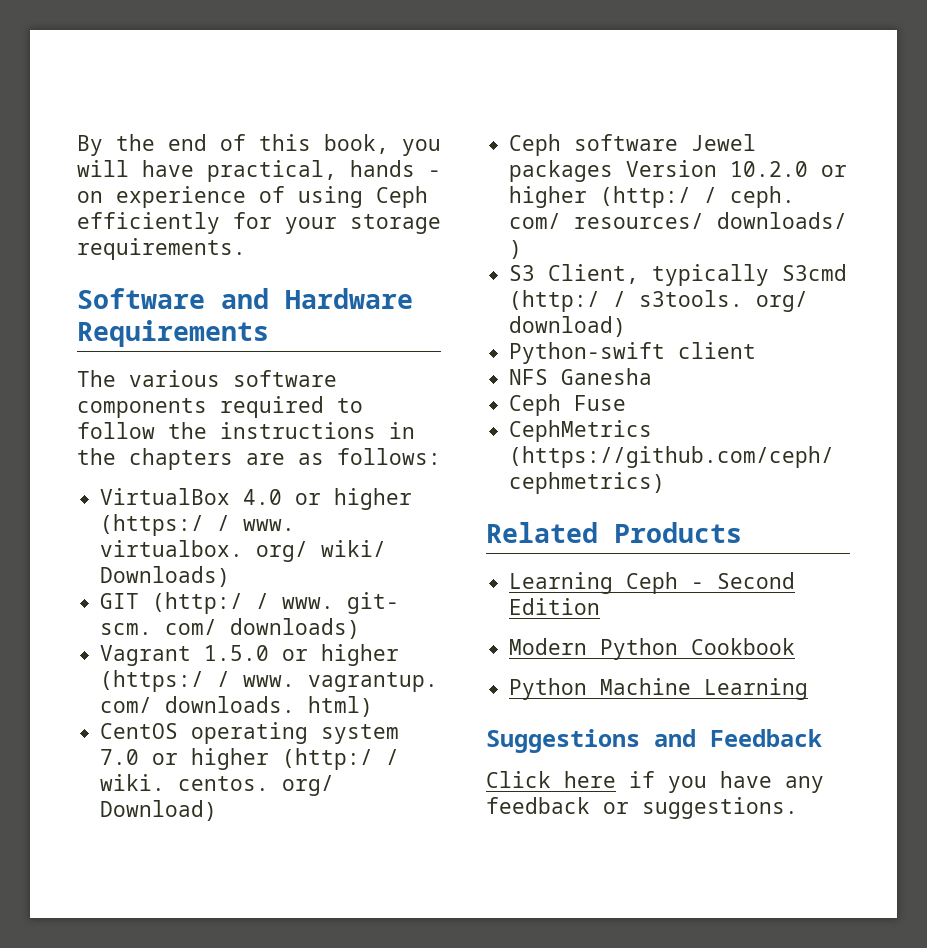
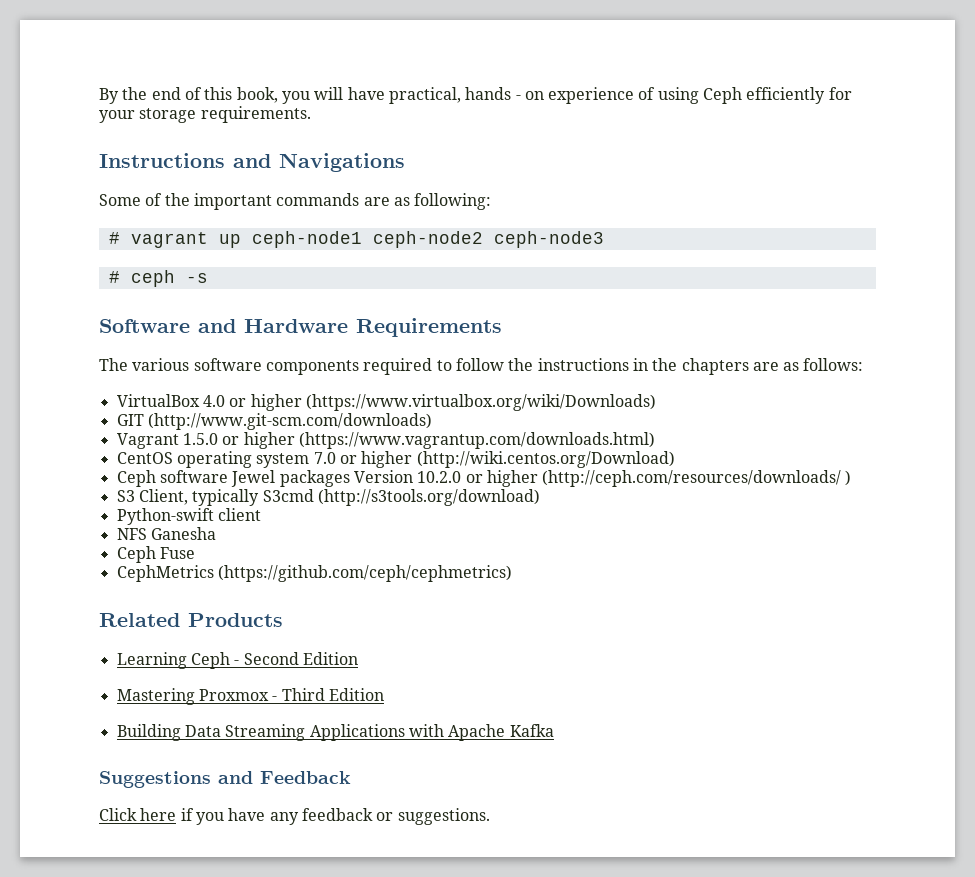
+ Instructions and Navigations
+ Some of the important commands are as following:
+ # vagrant up ceph-node1 ceph-node2 ceph-node3
+ # ceph -s
- VirtualBox 4.0 or higher (https:/ / www. virtualbox. org/ wiki/ Downloads)
- GIT (http:/ / www. git- scm. com/ downloads)
- Vagrant 1.5.0 or higher (https:/ / www. vagrantup. com/ downloads. html)
+ VirtualBox 4.0 or higher (https://www.virtualbox.org/wiki/Downloads)
+ GIT (http://www.git-scm.com/downloads)
+ Vagrant 1.5.0 or higher (https://www.vagrantup.com/downloads.html)
- CentOS operating system 7.0 or higher (http:/ / wiki. centos. org/ Download)
+ CentOS operating system 7.0 or higher (http://wiki.centos.org/Download)
- Ceph software Jewel packages Version 10.2.0 or higher (http:/ / ceph. com/ resources/ downloads/ )
+ Ceph software Jewel packages Version 10.2.0 or higher (http://ceph.com/resources/downloads/ )
- S3 Client, typically S3cmd (http:/ / s3tools. org/ download)
+ S3 Client, typically S3cmd (http://s3tools.org/download)
- Modern Python Cookbook
- Python Machine Learning
+ Mastering Proxmox - Third Edition
+ Building Data Streaming Applications with Apache Kafka

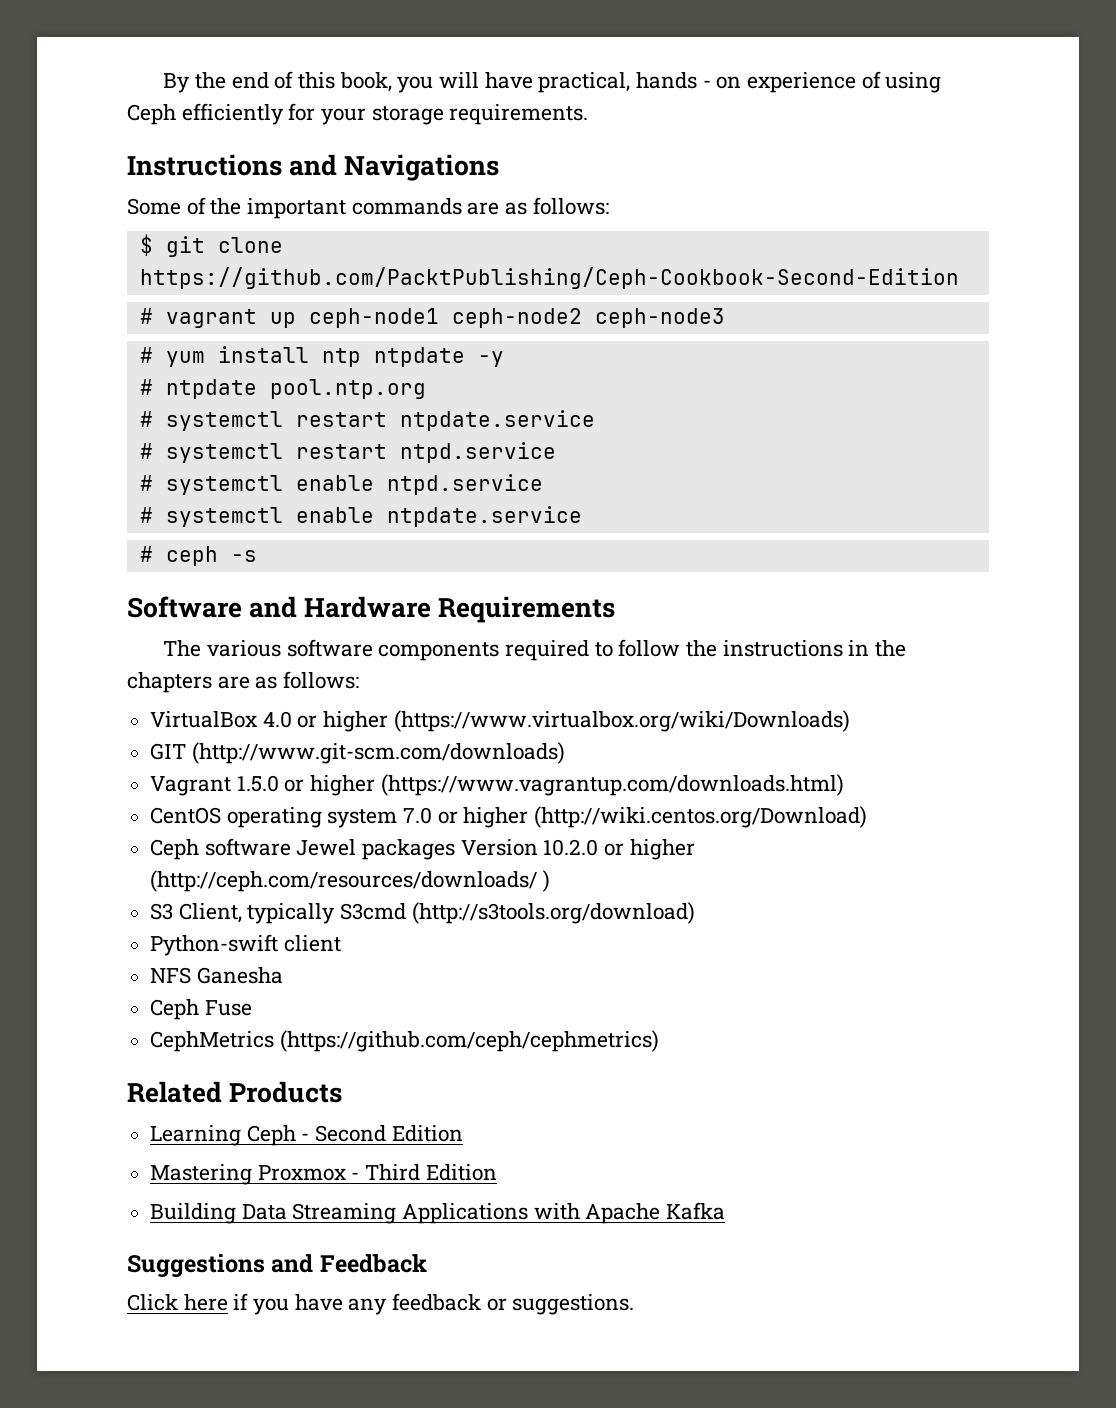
- Some of the important commands are as following:
+ Some of the important commands are as follows:
+ $ git clone https://github.com/PacktPublishing/Ceph-Cookbook-Second-Edition
+ # yum install ntp ntpdate -y
+ # ntpdate pool.ntp.org
+ # systemctl restart ntpdate.service
+ # systemctl restart ntpd.service
+ # systemctl enable ntpd.service
+ # systemctl enable ntpdate.service

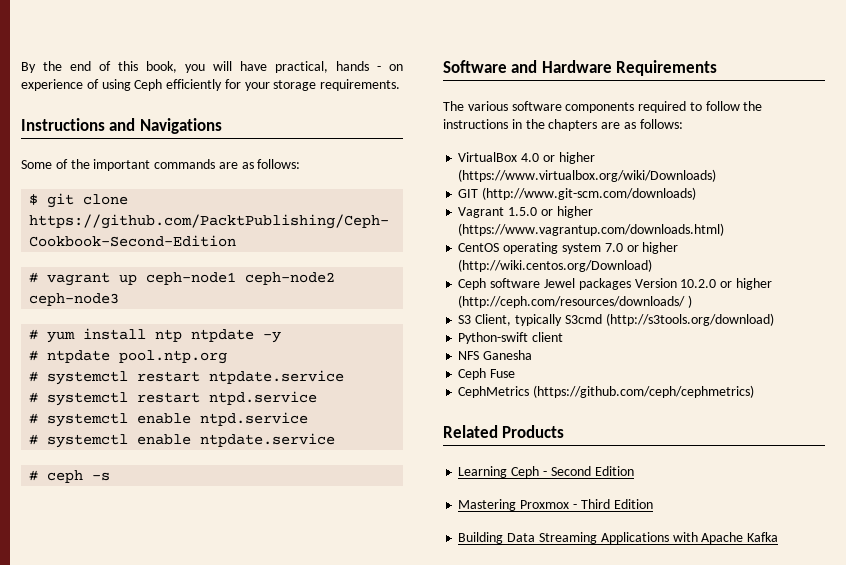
- Suggestions and Feedback
- Click here if you have any feedback or suggestions.

